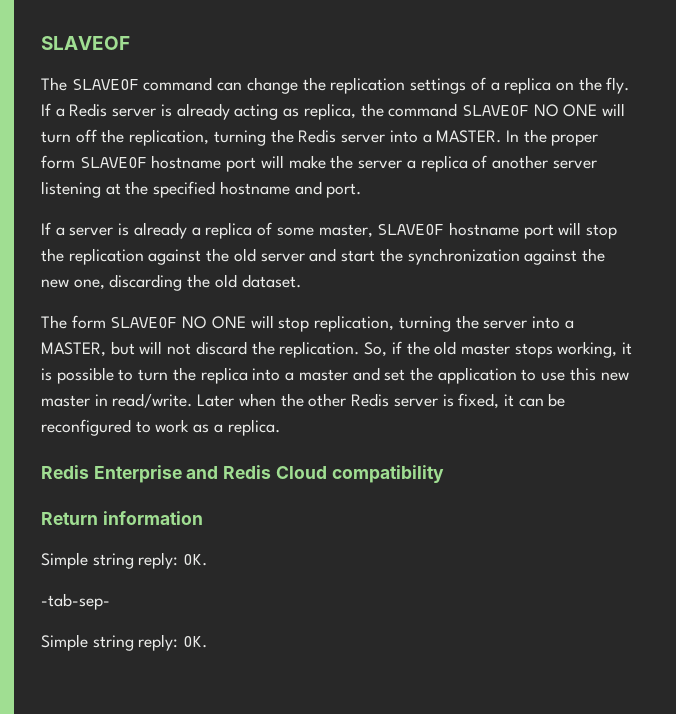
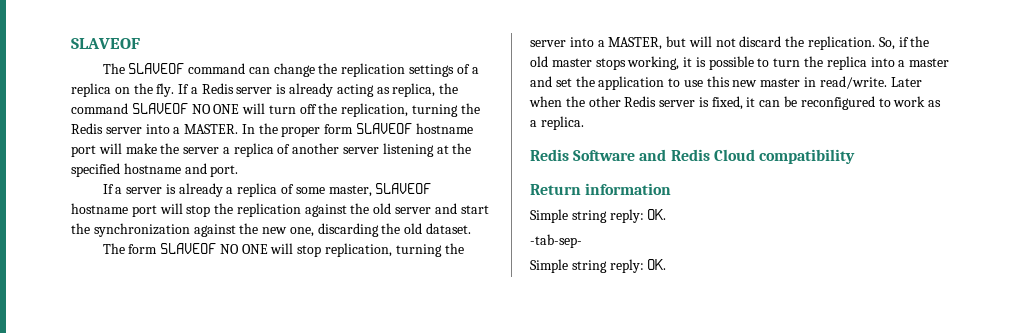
- Redis Enterprise and Redis Cloud compatibility
+ Redis Software and Redis Cloud compatibility

